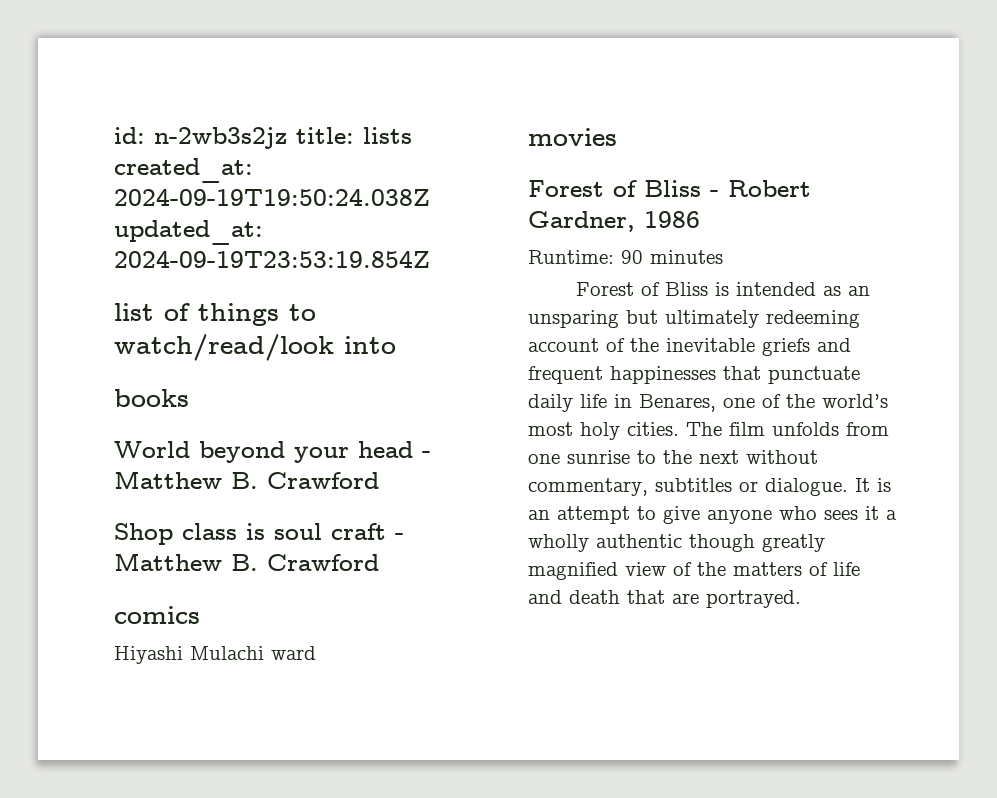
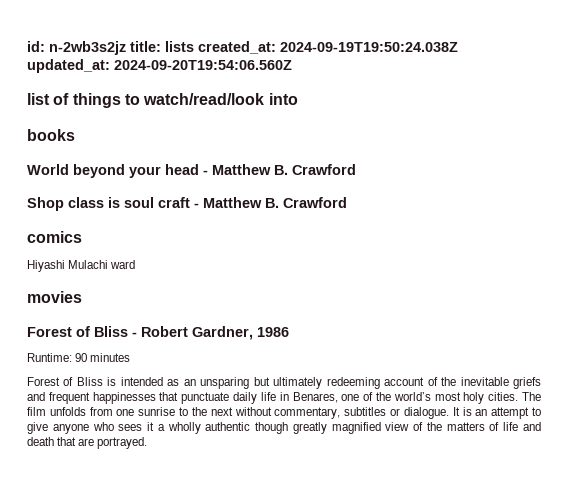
- id: n-2wb3s2jz title: lists created_at: 2024-09-19T19:50:24.038Z updated_at: 2024-09-19T23:53:19.854Z
+ id: n-2wb3s2jz title: lists created_at: 2024-09-19T19:50:24.038Z updated_at: 2024-09-20T19:54:06.560Z

